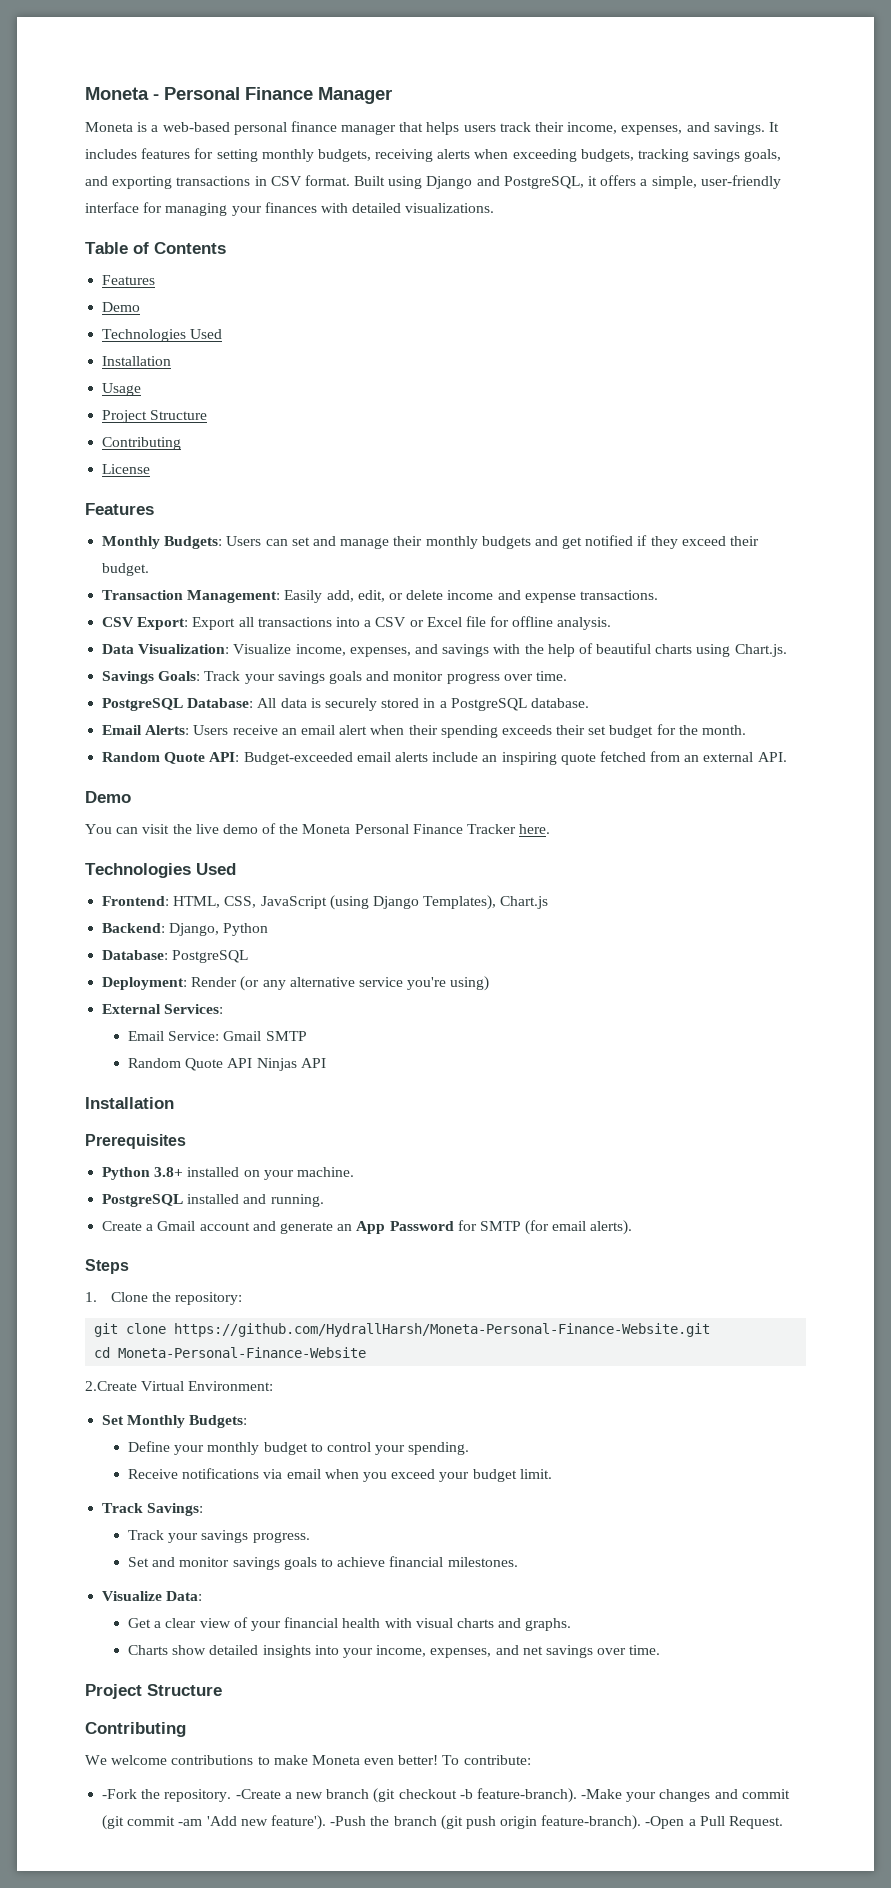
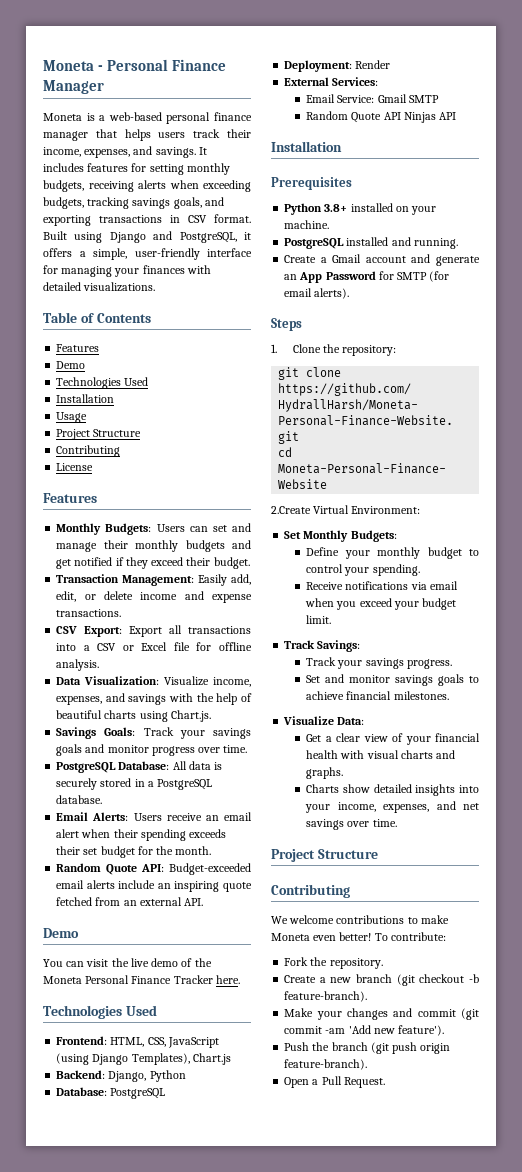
- Deployment: Render (or any alternative service you're using)
+ Deployment: Render
- -Fork the repository. -Create a new branch (git checkout -b feature-branch). -Make your changes and commit (git commit -am 'Add new feature'). -Push the branch (git push origin feature-branch). -Open a Pull Request.
+ Fork the repository.
+ Create a new branch (git checkout -b feature-branch).
+ Make your changes and commit (git commit -am 'Add new feature').
+ Push the branch (git push origin feature-branch).
+ Open a Pull Request.

